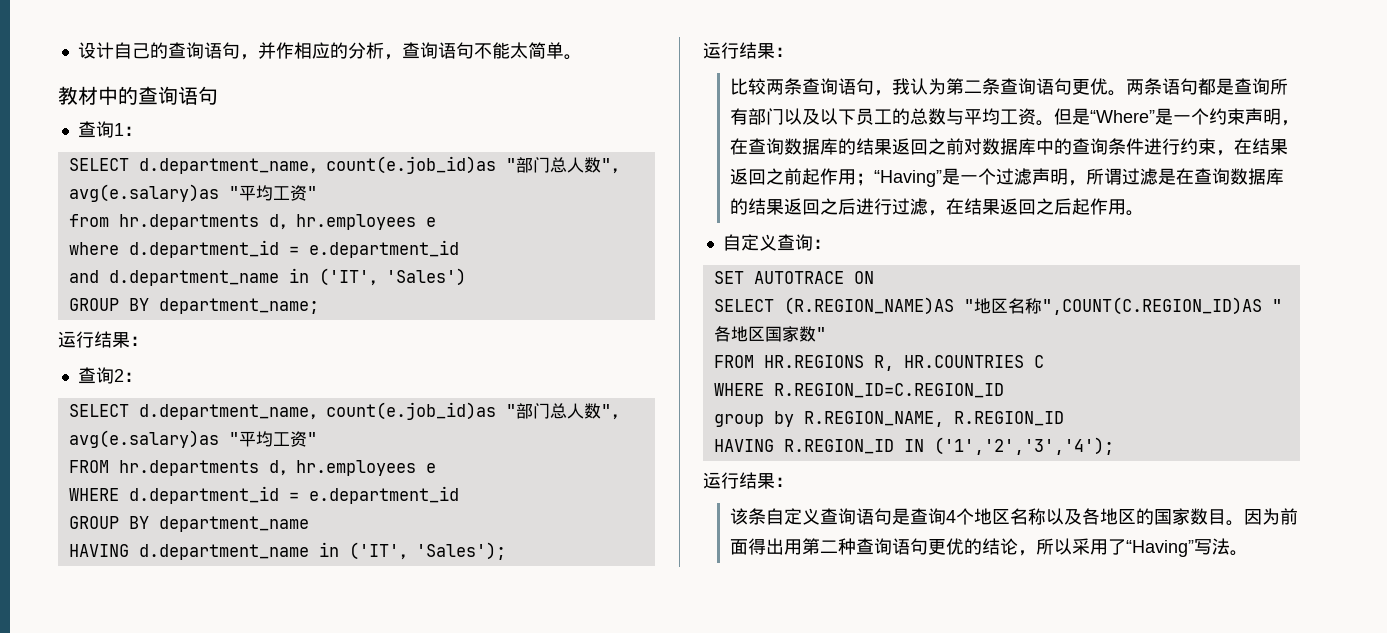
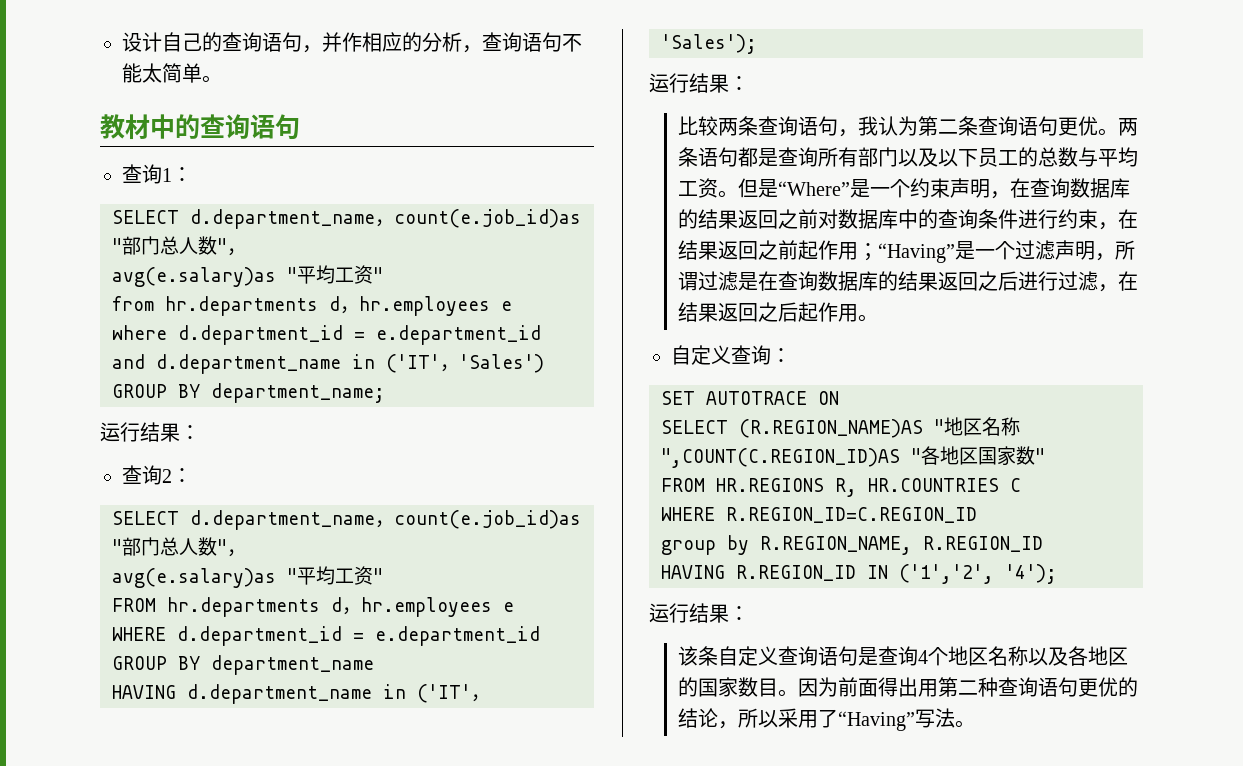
- HAVING R.REGION_ID IN ('1','2','3','4');
+ HAVING R.REGION_ID IN ('1','2', '4');

